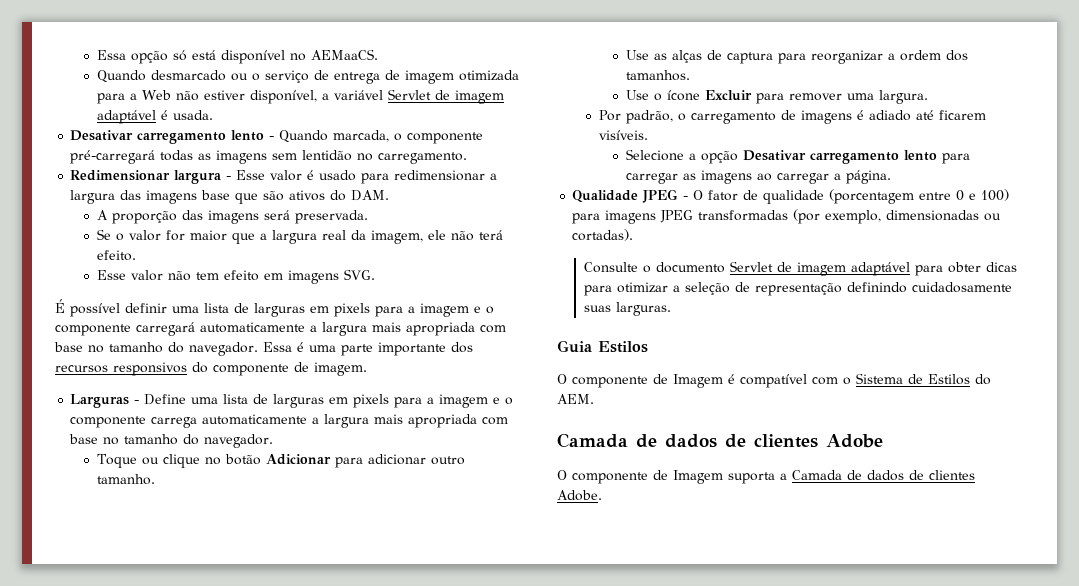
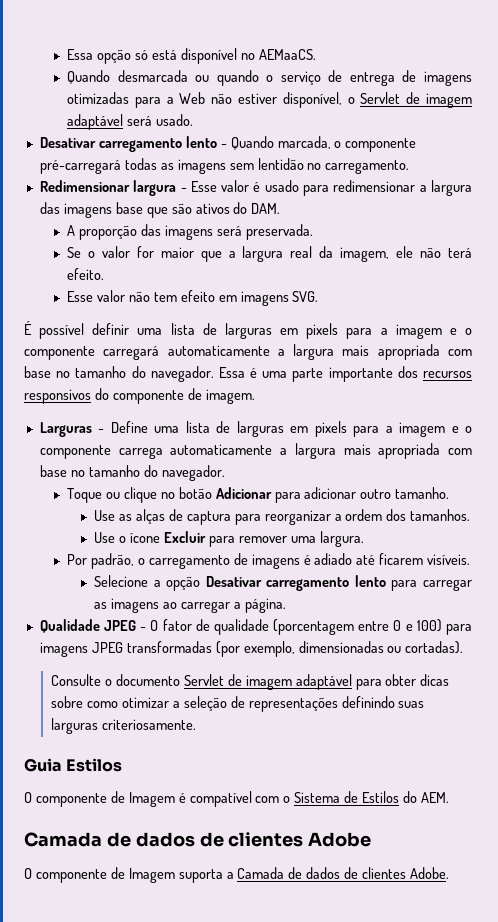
- Quando desmarcado ou o serviço de entrega de imagem otimizada para a Web não estiver disponível, a variável Servlet de imagem adaptável é usada.
+ Quando desmarcada ou quando o serviço de entrega de imagens otimizadas para a Web não estiver disponível, o Servlet de imagem adaptável será usado.
- Consulte o documento Servlet de imagem adaptável para obter dicas para otimizar a seleção de representação definindo cuidadosamente suas larguras.
+ Consulte o documento Servlet de imagem adaptável para obter dicas sobre como otimizar a seleção de representações definindo suas larguras criteriosamente.

